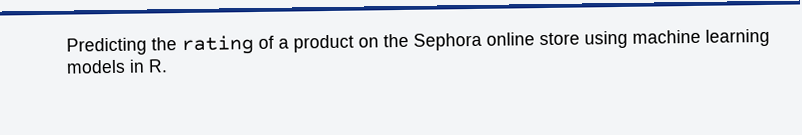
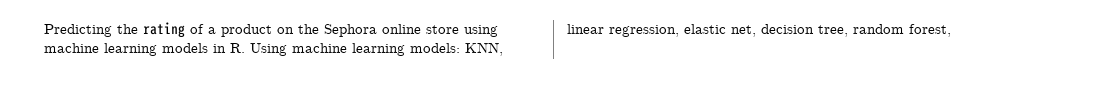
- Predicting the rating of a product on the Sephora online store using machine learning models in R.
+ Predicting the rating of a product on the Sephora online store using machine learning models in R. Using machine learning models: KNN, linear regression, elastic net, decision tree, random forest,

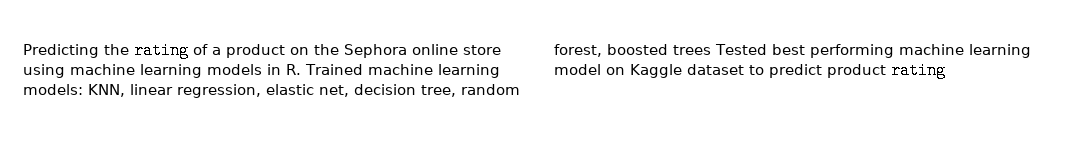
- Predicting the rating of a product on the Sephora online store using machine learning models in R. Using machine learning models: KNN, linear regression, elastic net, decision tree, random forest,
+ Predicting the rating of a product on the Sephora online store using machine learning models in R. Trained machine learning models: KNN, linear regression, elastic net, decision tree, random forest, boosted trees Tested best performing machine learning model on Kaggle dataset to predict product rating

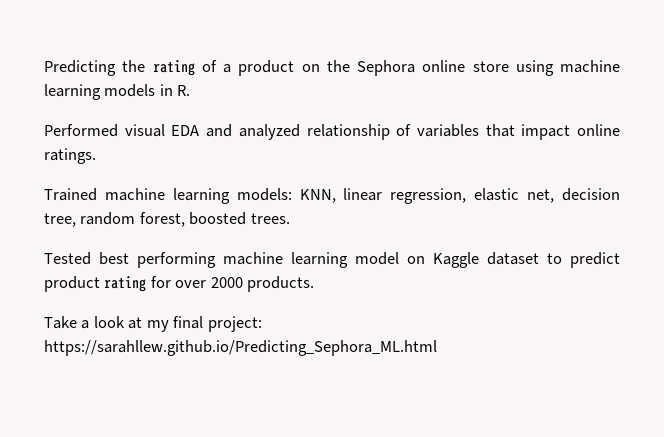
- Predicting the rating of a product on the Sephora online store using machine learning models in R. Trained machine learning models: KNN, linear regression, elastic net, decision tree, random forest, boosted trees Tested best performing machine learning model on Kaggle dataset to predict product rating
+ Predicting the rating of a product on the Sephora online store using machine learning models in R.
+ Performed visual EDA and analyzed relationship of variables that impact online ratings.
+ Trained machine learning models: KNN, linear regression, elastic net, decision tree, random forest, boosted trees.
+ Tested best performing machine learning model on Kaggle dataset to predict product rating for over 2000 products.
+ Take a look at my final project: https://sarahllew.github.io/Predicting_Sephora_ML.html

